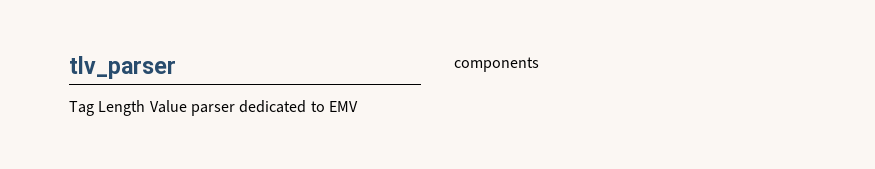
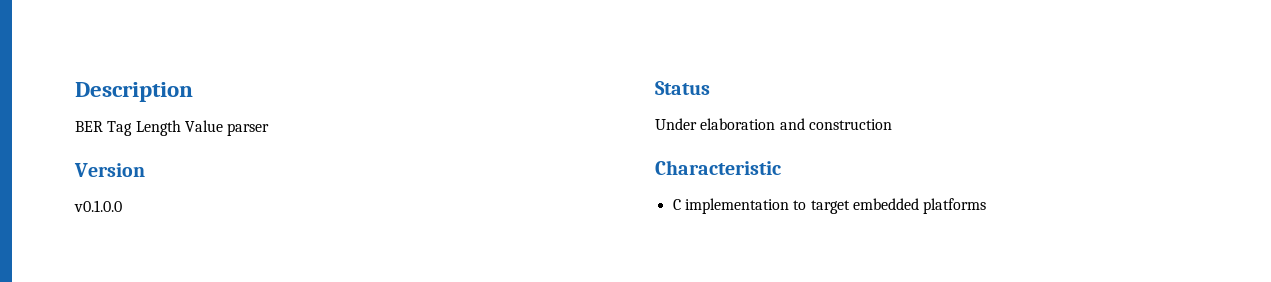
- tlv_parser
- Tag Length Value parser dedicated to EMV components
+ Description
+ BER Tag Length Value parser
+ Version
+ v0.1.0.0
+ Status
+ Under elaboration and construction
+ Characteristic
+ C implementation to target embedded platforms

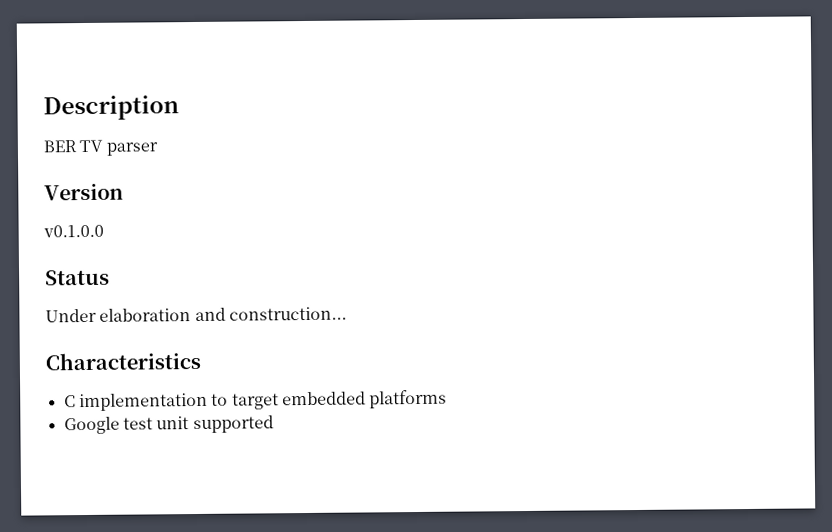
- BER Tag Length Value parser
+ BER TV parser
- Under elaboration and construction
- Characteristic
+ Under elaboration and construction...
+ Characteristics
+ Google test unit supported

